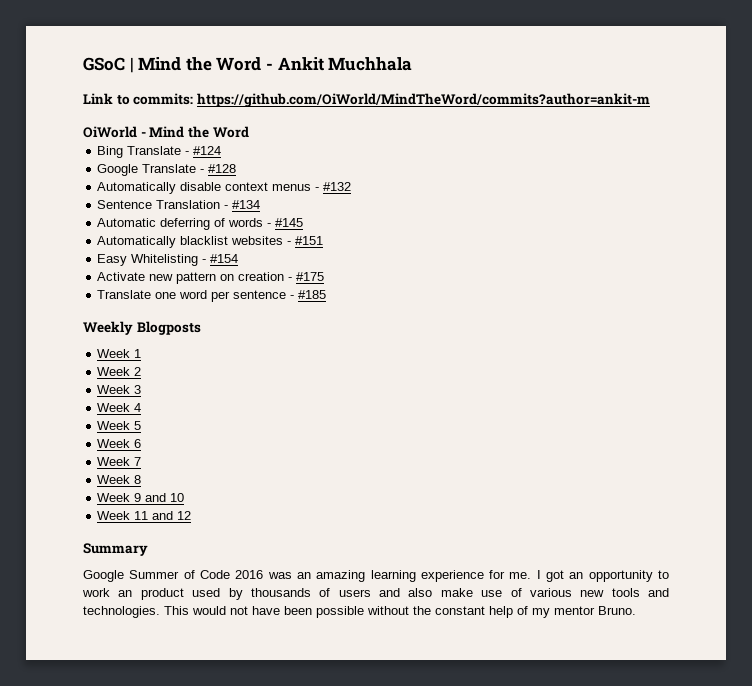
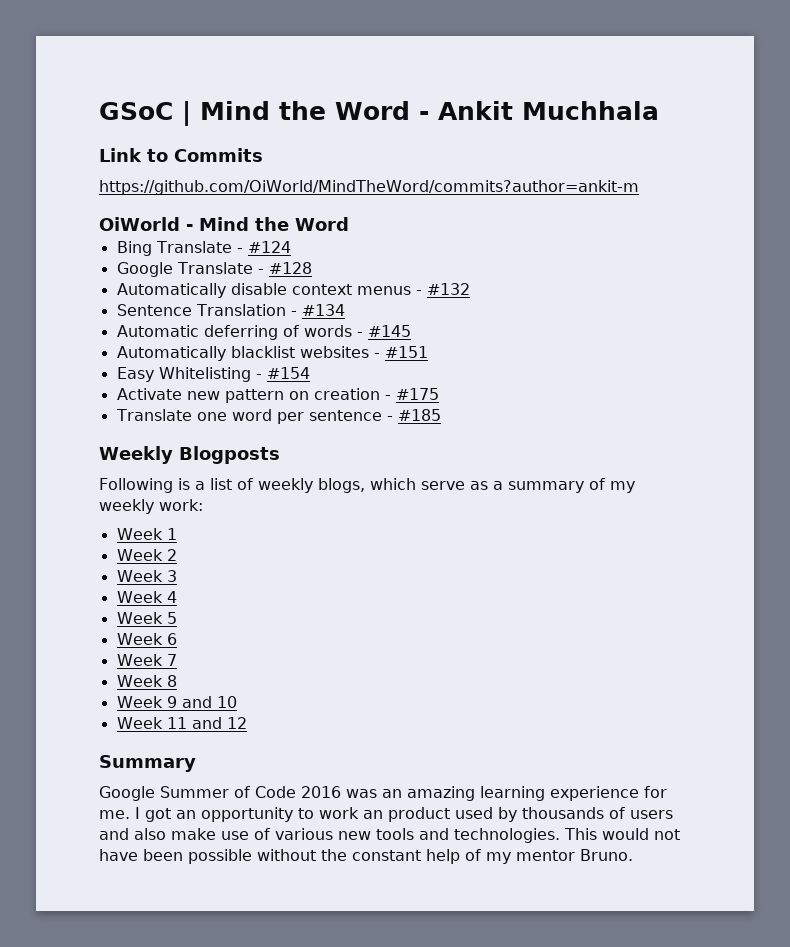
- Link to commits: https://github.com/OiWorld/MindTheWord/commits?author=ankit-m
+ Link to Commits
+ https://github.com/OiWorld/MindTheWord/commits?author=ankit-m
+ Following is a list of weekly blogs, which serve as a summary of my weekly work:

